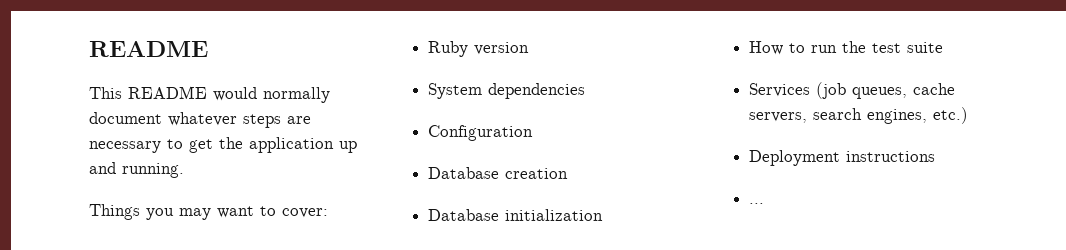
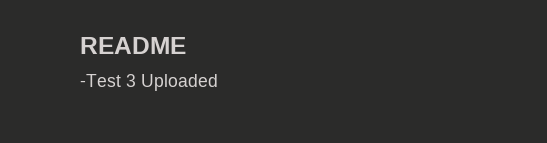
- This README would normally document whatever steps are necessary to get the application up and running.
- Things you may want to cover:
- Ruby version
- System dependencies
- Configuration
- Database creation
- Database initialization
- How to run the test suite
- Services (job queues, cache servers, search engines, etc.)
- Deployment instructions
- ...
+ -Test 3 Uploaded

